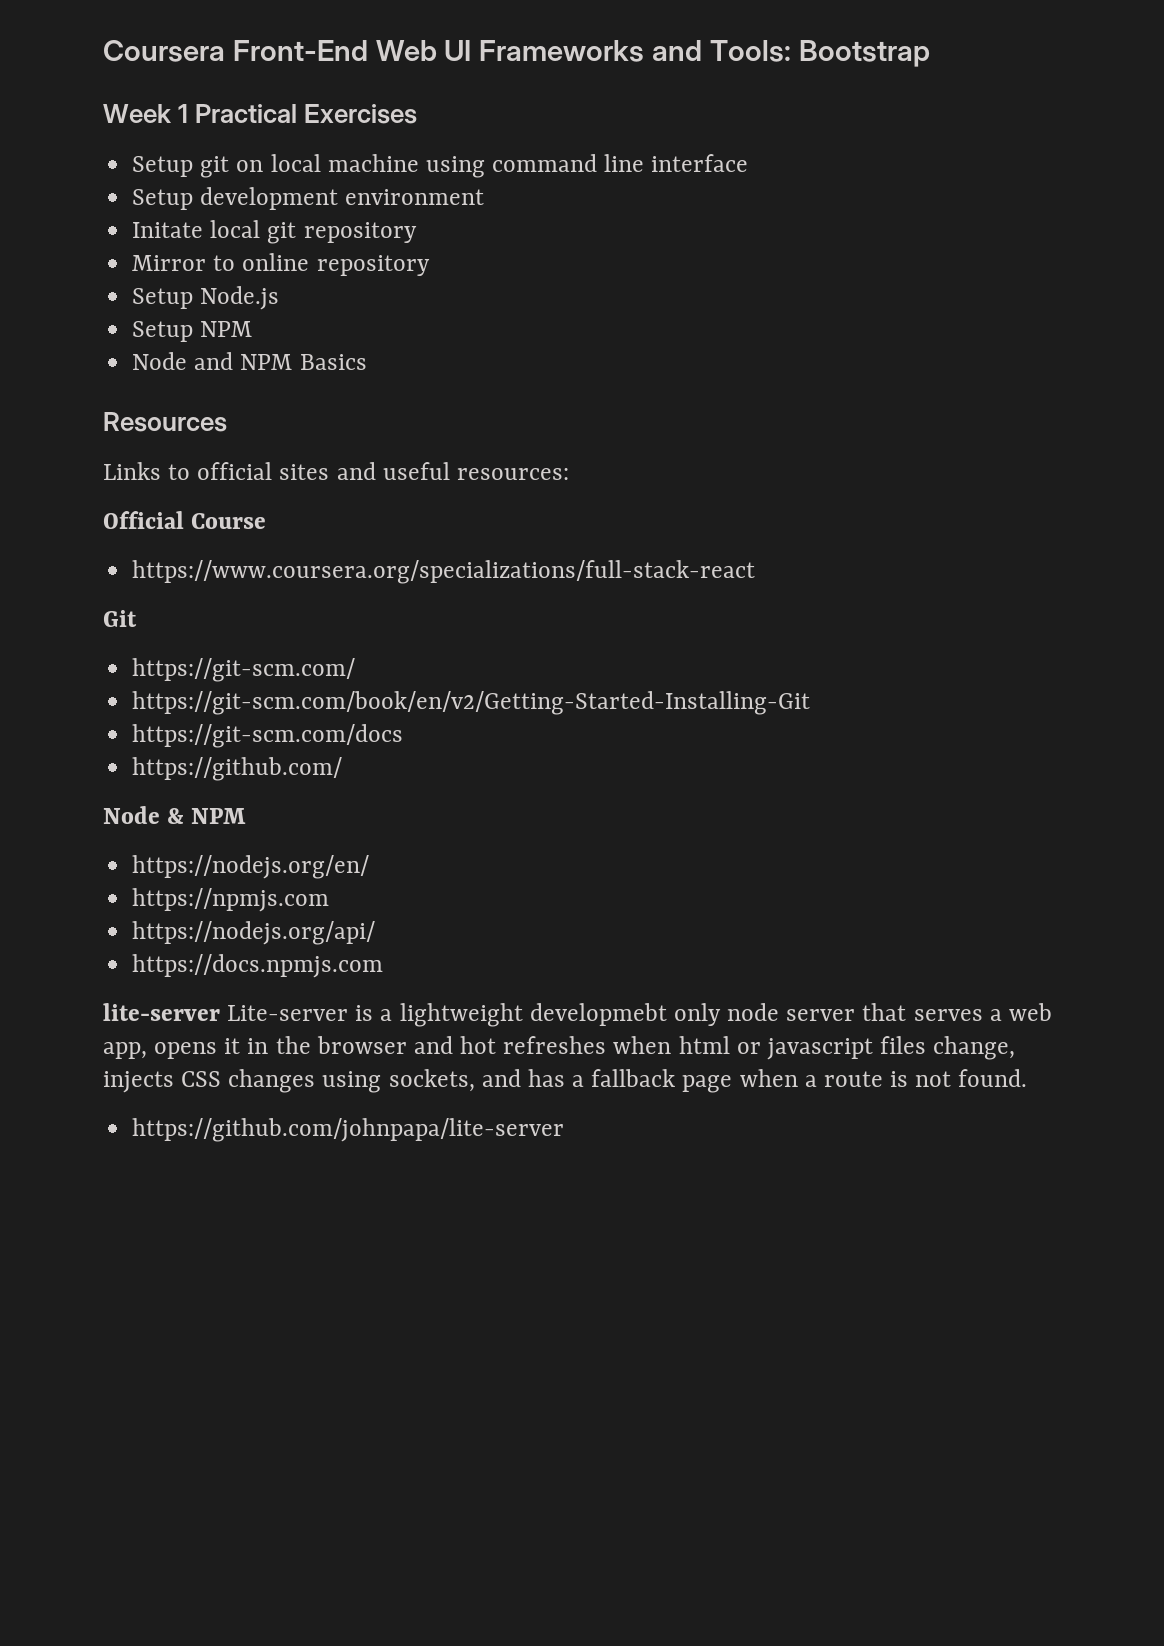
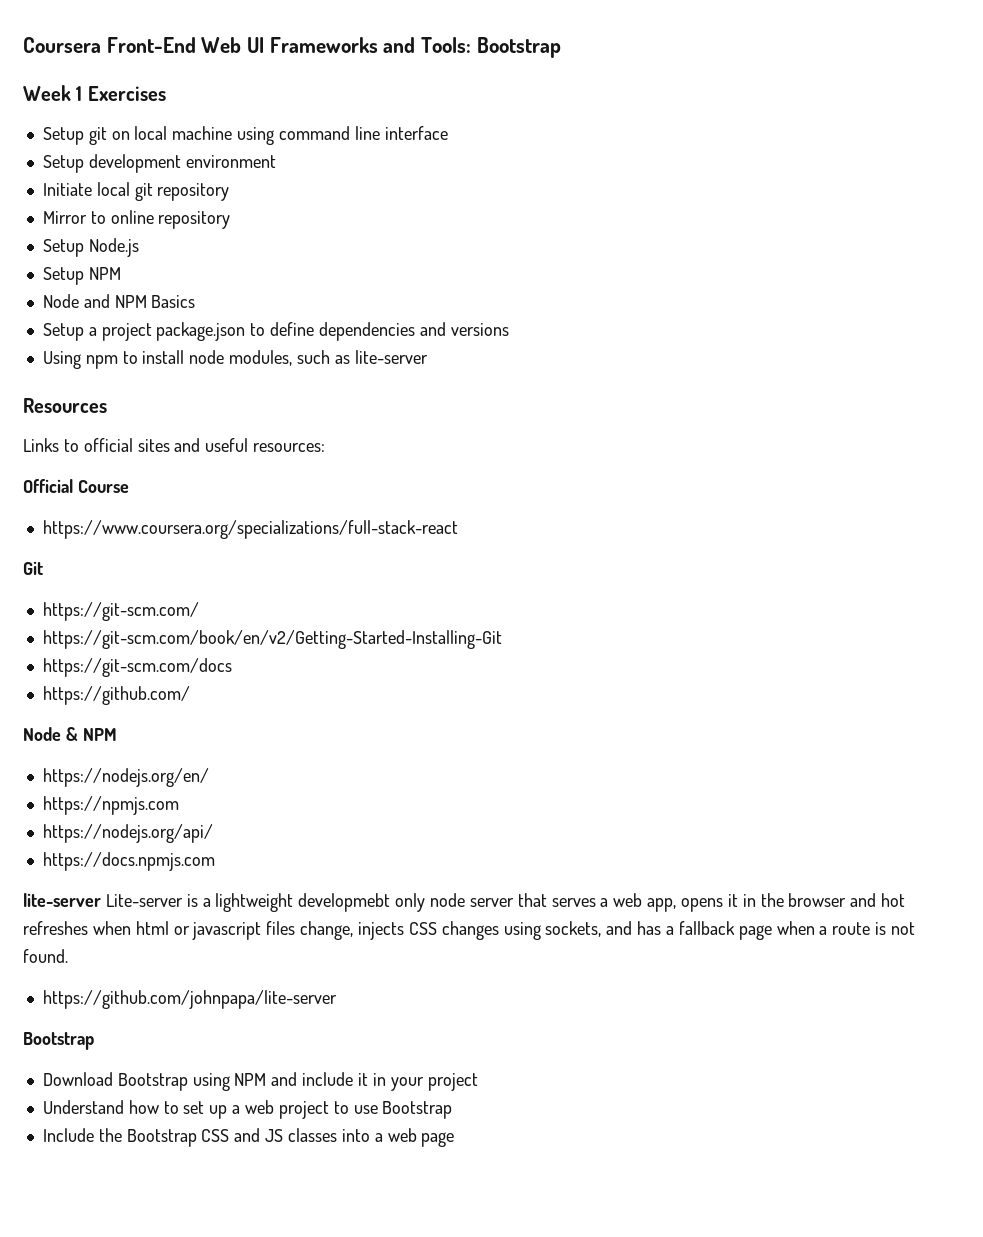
- Week 1 Practical Exercises
+ Week 1 Exercises
- Initate local git repository
+ Initiate local git repository
+ Setup a project package.json to define dependencies and versions
+ Using npm to install node modules, such as lite-server
  https://github.com/johnpapa/lite-server
+ Bootstrap
+ Download Bootstrap using NPM and include it in your project
+ Understand how to set up a web project to use Bootstrap
+ Include the Bootstrap CSS and JS classes into a web page

